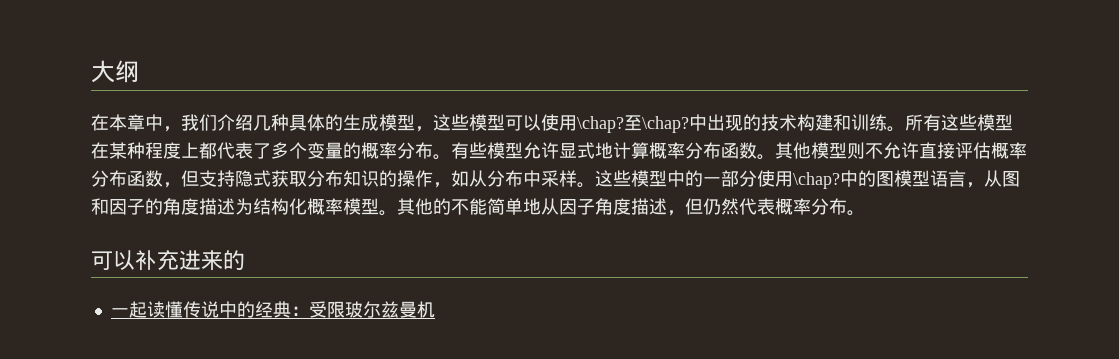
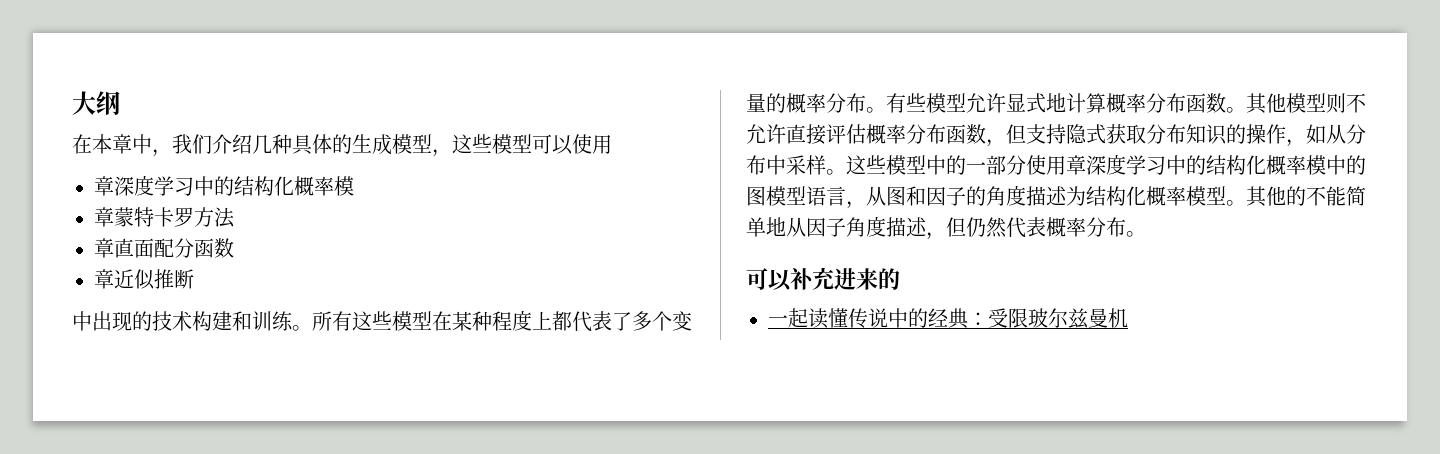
- 在本章中，我们介绍几种具体的生成模型，这些模型可以使用\chap?至\chap?中出现的技术构建和训练。
+ 在本章中，我们介绍几种具体的生成模型，这些模型可以使用
+ 章深度学习中的结构化概率模
+ 章蒙特卡罗方法
+ 章直面配分函数
+ 章近似推断
+ 中出现的技术构建和训练。
- 这些模型中的一部分使用\chap?中的图模型语言，从图和因子的角度描述为结构化概率模型。
+ 这些模型中的一部分使用章深度学习中的结构化概率模中的图模型语言，从图和因子的角度描述为结构化概率模型。

